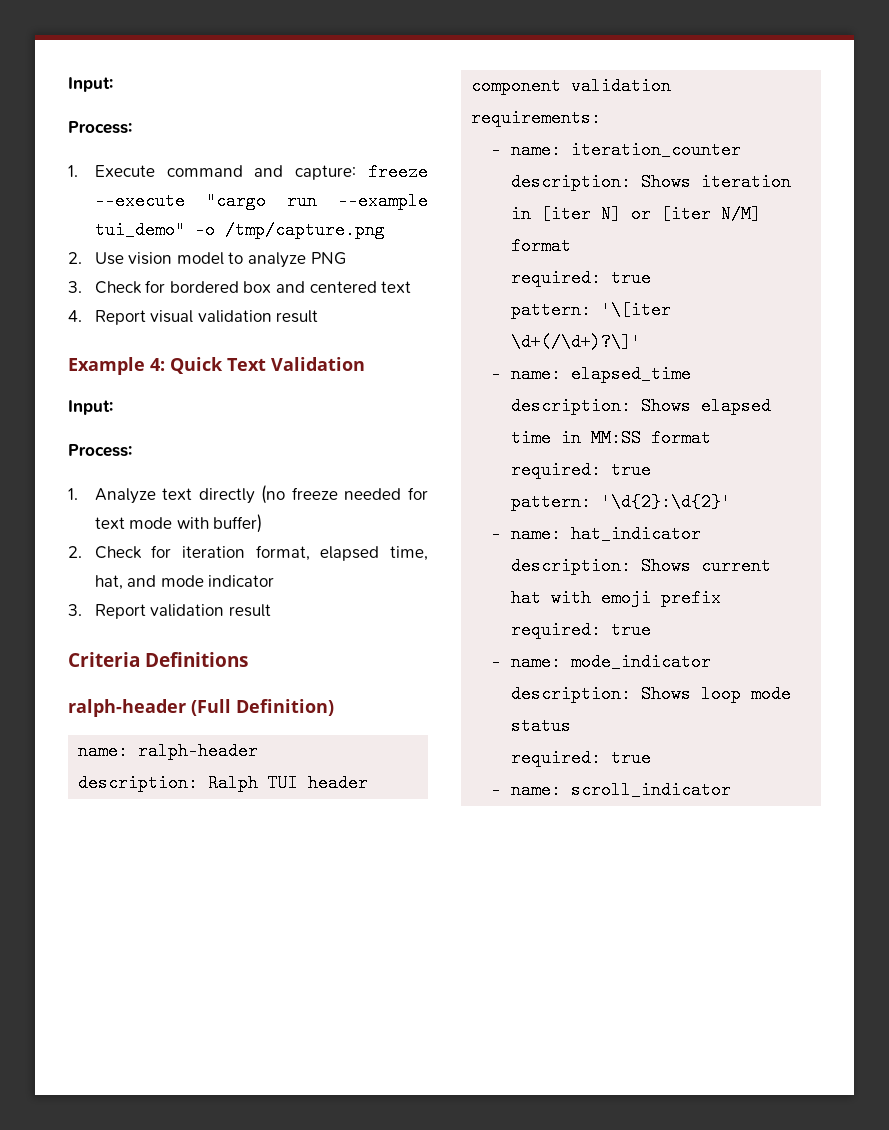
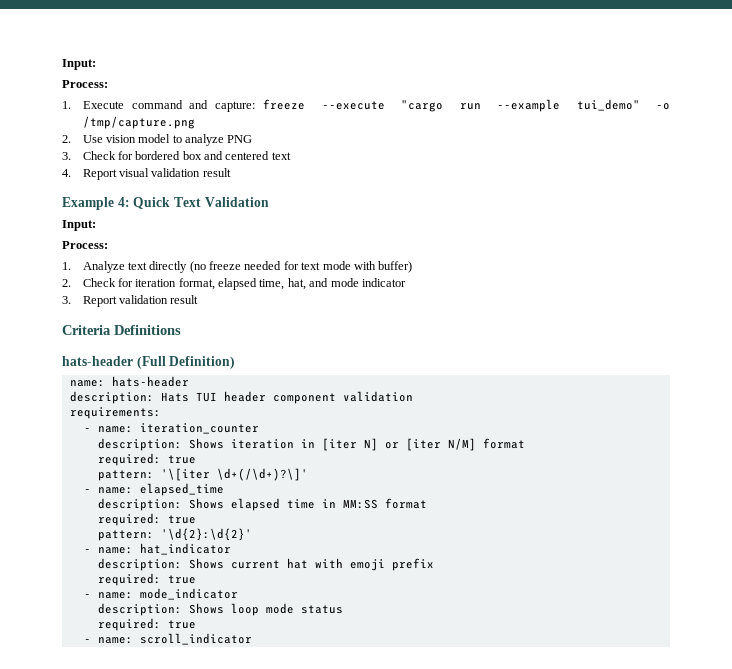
- ralph-header (Full Definition)
+ hats-header (Full Definition)
- name: ralph-header
- description: Ralph TUI header component validation
+ name: hats-header
+ description: Hats TUI header component validation

